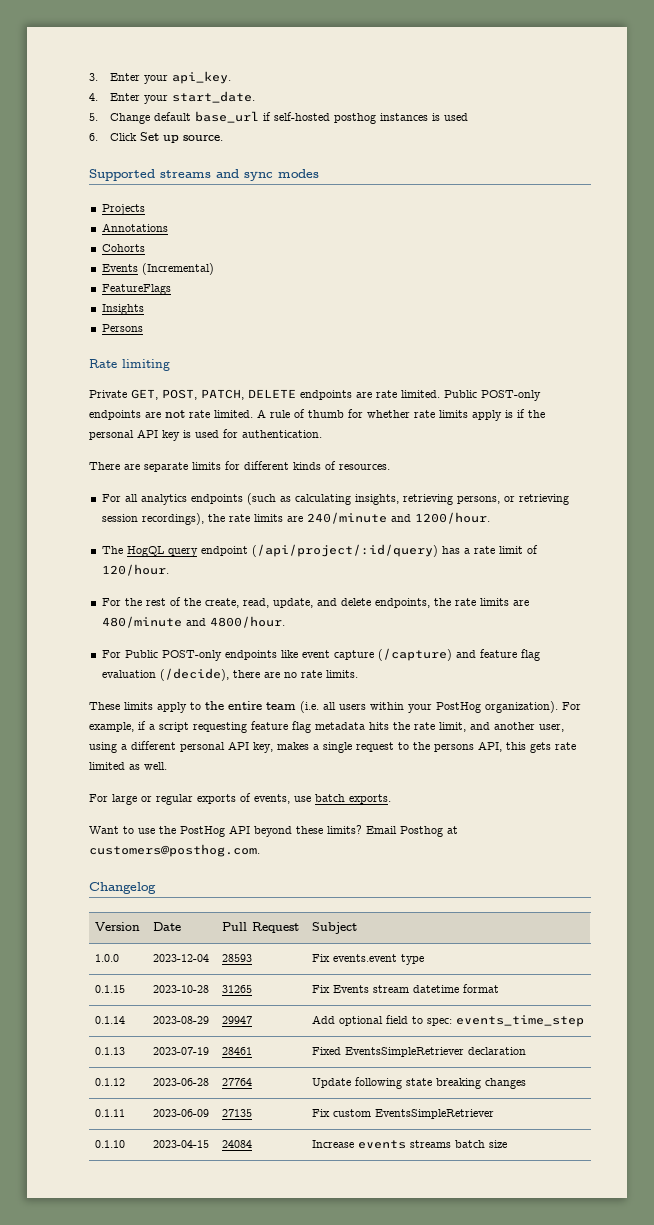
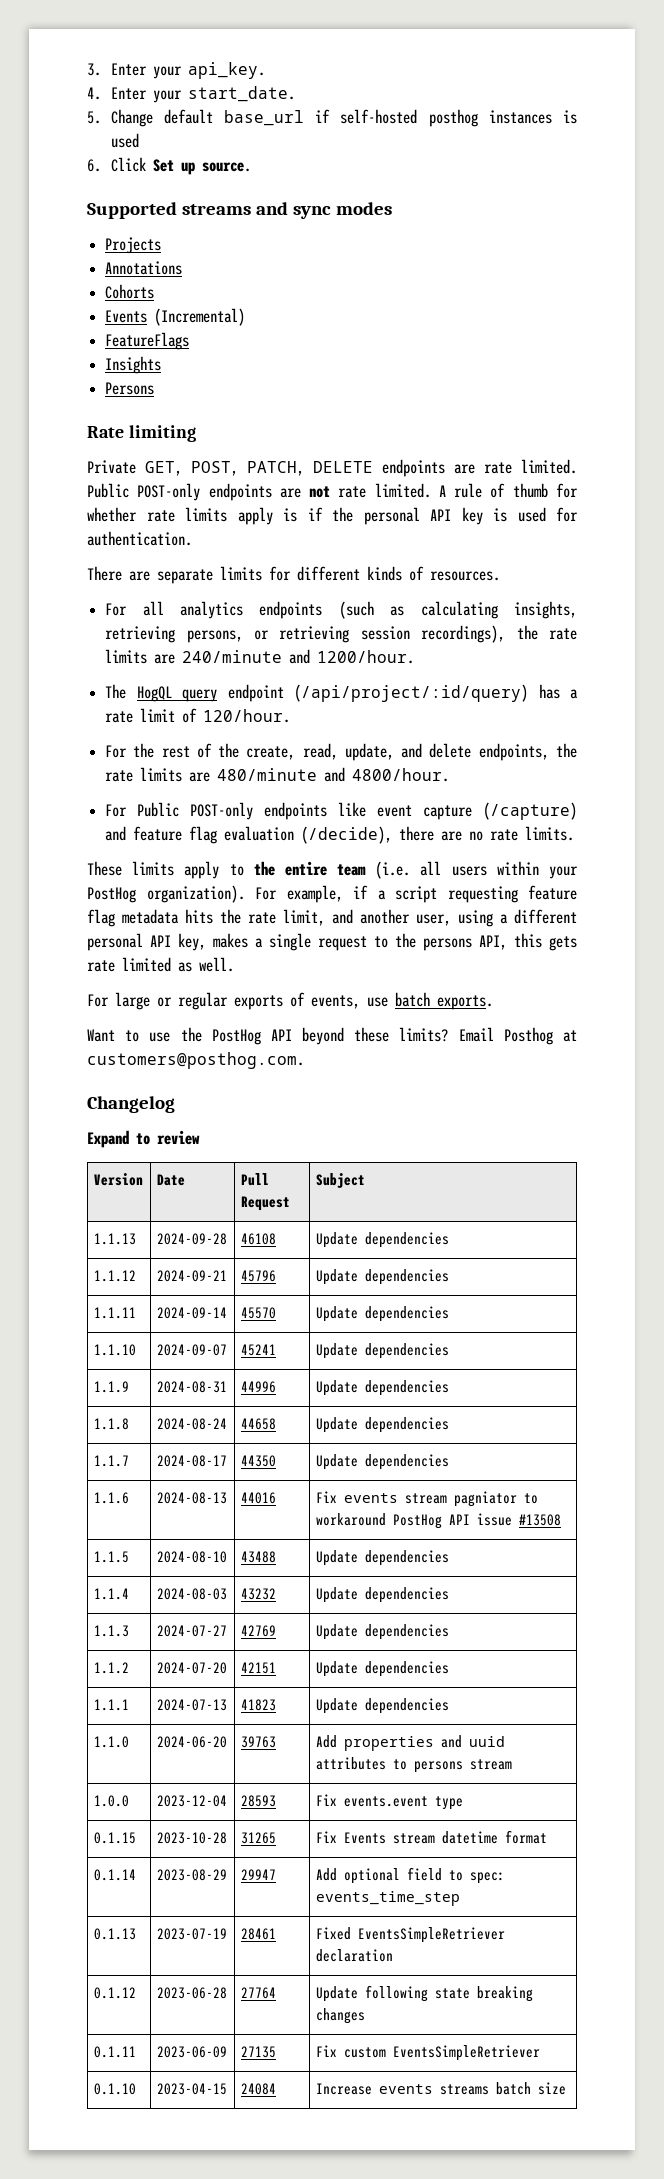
+ Expand to review
+ 1.1.13 | 2024-09-28 | 46108 | Update dependencies
+ 1.1.12 | 2024-09-21 | 45796 | Update dependencies
+ 1.1.11 | 2024-09-14 | 45570 | Update dependencies
+ 1.1.10 | 2024-09-07 | 45241 | Update dependencies
+ 1.1.9 | 2024-08-31 | 44996 | Update dependencies
+ 1.1.8 | 2024-08-24 | 44658 | Update dependencies
+ 1.1.7 | 2024-08-17 | 44350 | Update dependencies
+ 1.1.6 | 2024-08-13 | 44016 | Fix events stream pagniator to workaround PostHog API issue #13508
+ 1.1.5 | 2024-08-10 | 43488 | Update dependencies
+ 1.1.4 | 2024-08-03 | 43232 | Update dependencies
+ 1.1.3 | 2024-07-27 | 42769 | Update dependencies
+ 1.1.2 | 2024-07-20 | 42151 | Update dependencies
+ 1.1.1 | 2024-07-13 | 41823 | Update dependencies
+ 1.1.0 | 2024-06-20 | 39763 | Add properties and uuid attributes to persons stream

